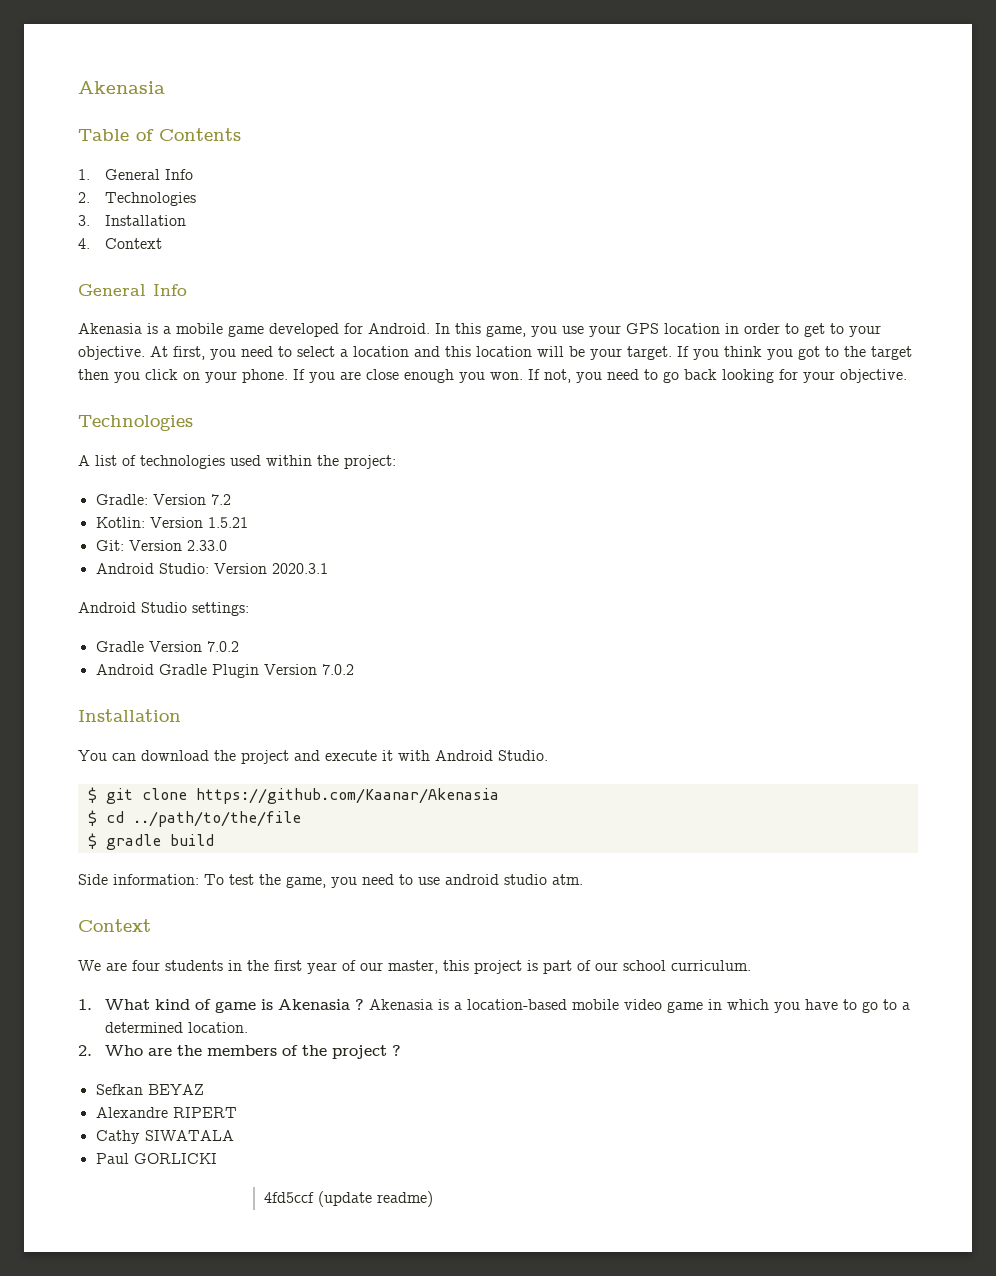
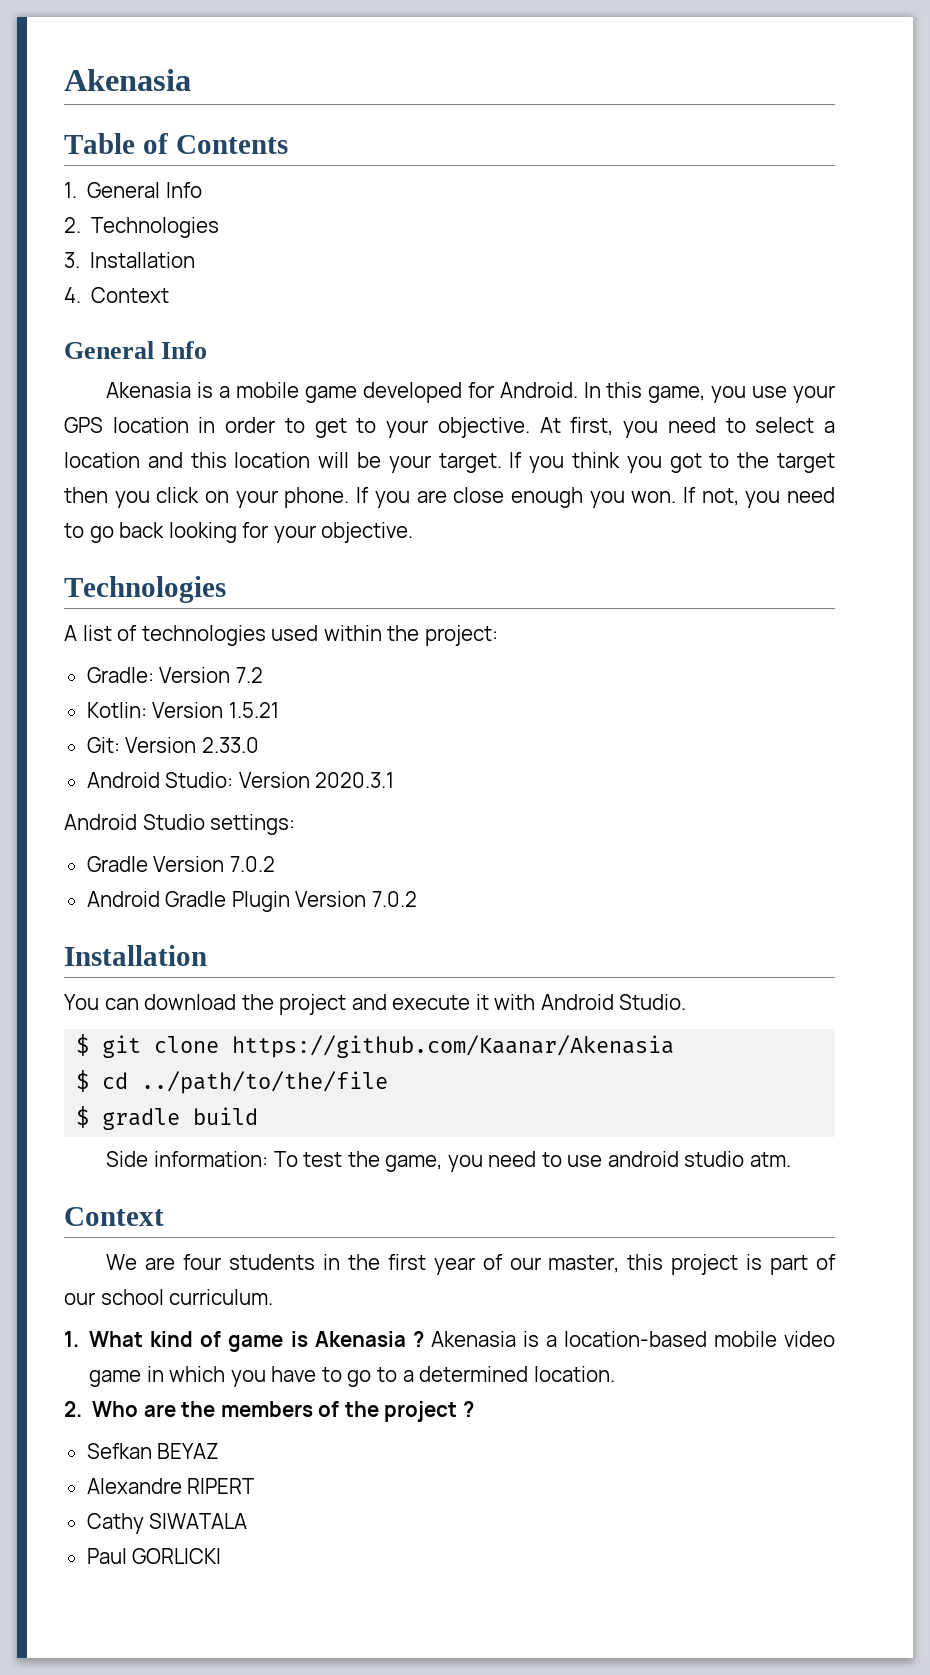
- 4fd5ccf (update readme)

